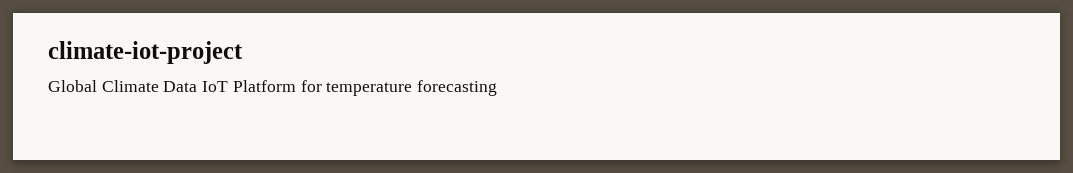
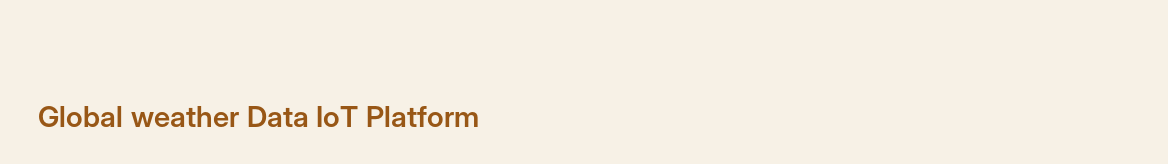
- climate-iot-project
- Global Climate Data IoT Platform for temperature forecasting
+ Global weather Data IoT Platform

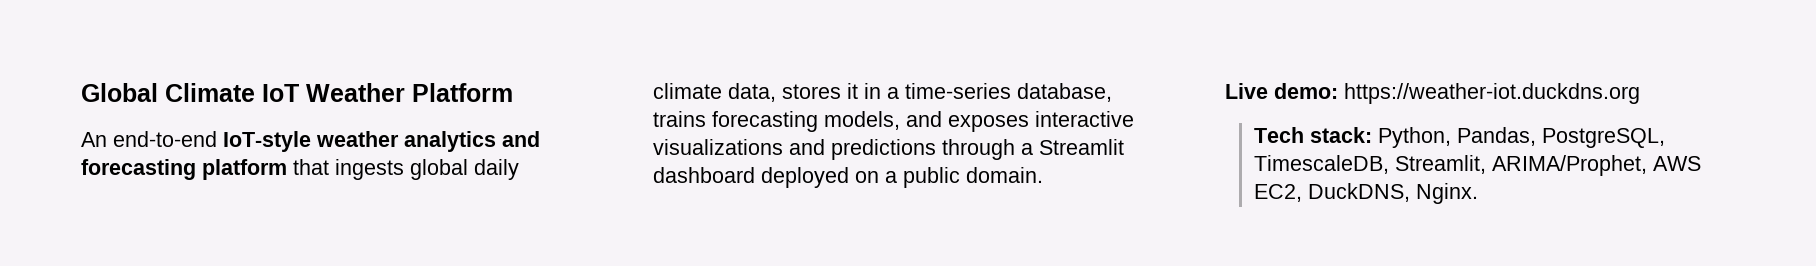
- Global weather Data IoT Platform
+ Global Climate IoT Weather Platform
+ An end‑to‑end IoT‑style weather analytics and forecasting platform that ingests global daily climate data, stores it in a time‑series database, trains forecasting models, and exposes interactive visualizations and predictions through a Streamlit dashboard deployed on a public domain.
+ Live demo: https://weather-iot.duckdns.org
+ Tech stack: Python, Pandas, PostgreSQL, TimescaleDB, Streamlit, ARIMA/Prophet, AWS EC2, DuckDNS, Nginx.

